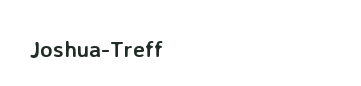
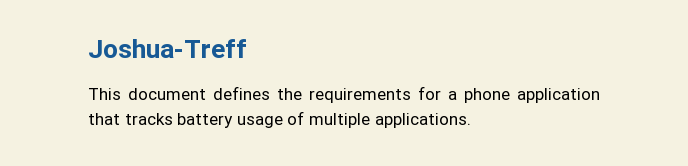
+ This document defines the requirements for a phone application that tracks battery usage of multiple applications.

